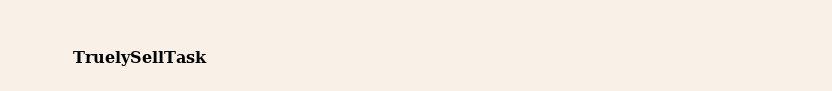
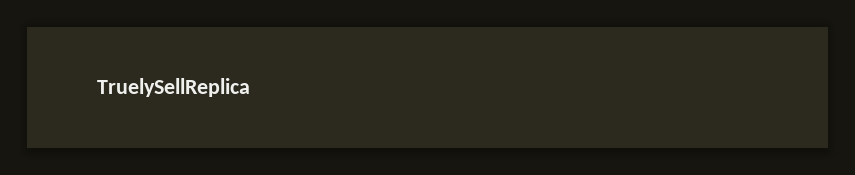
- TruelySellTask
+ TruelySellReplica

